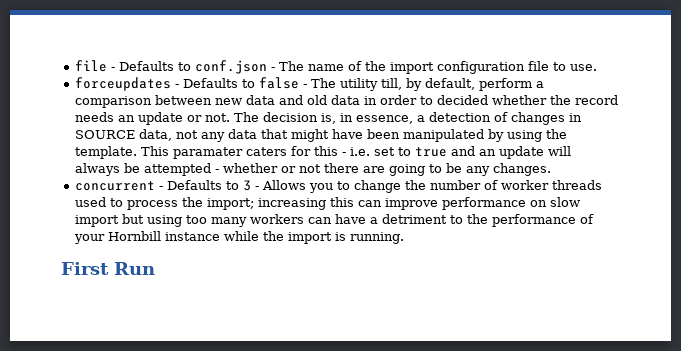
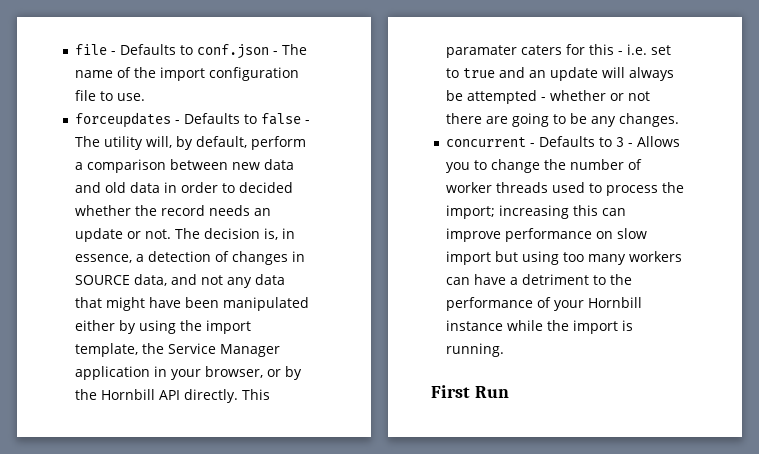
- forceupdates - Defaults to false - The utility till, by default, perform a comparison between new data and old data in order to decided whether the record needs an update or not.
+ forceupdates - Defaults to false - The utility will, by default, perform a comparison between new data and old data in order to decided whether the record needs an update or not.
- The decision is, in essence, a detection of changes in SOURCE data, not any data that might have been manipulated by using the template.
+ The decision is, in essence, a detection of changes in SOURCE data, and not any data that might have been manipulated either by using the import template, the Service Manager application in your browser, or by the Hornbill API directly.

